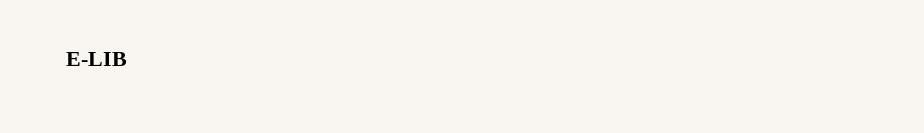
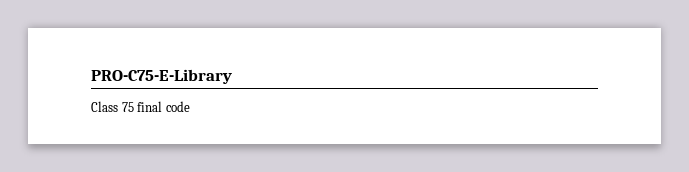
- E-LIB
+ PRO-C75-E-Library
+ Class 75 final code

